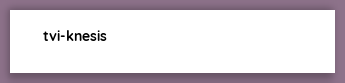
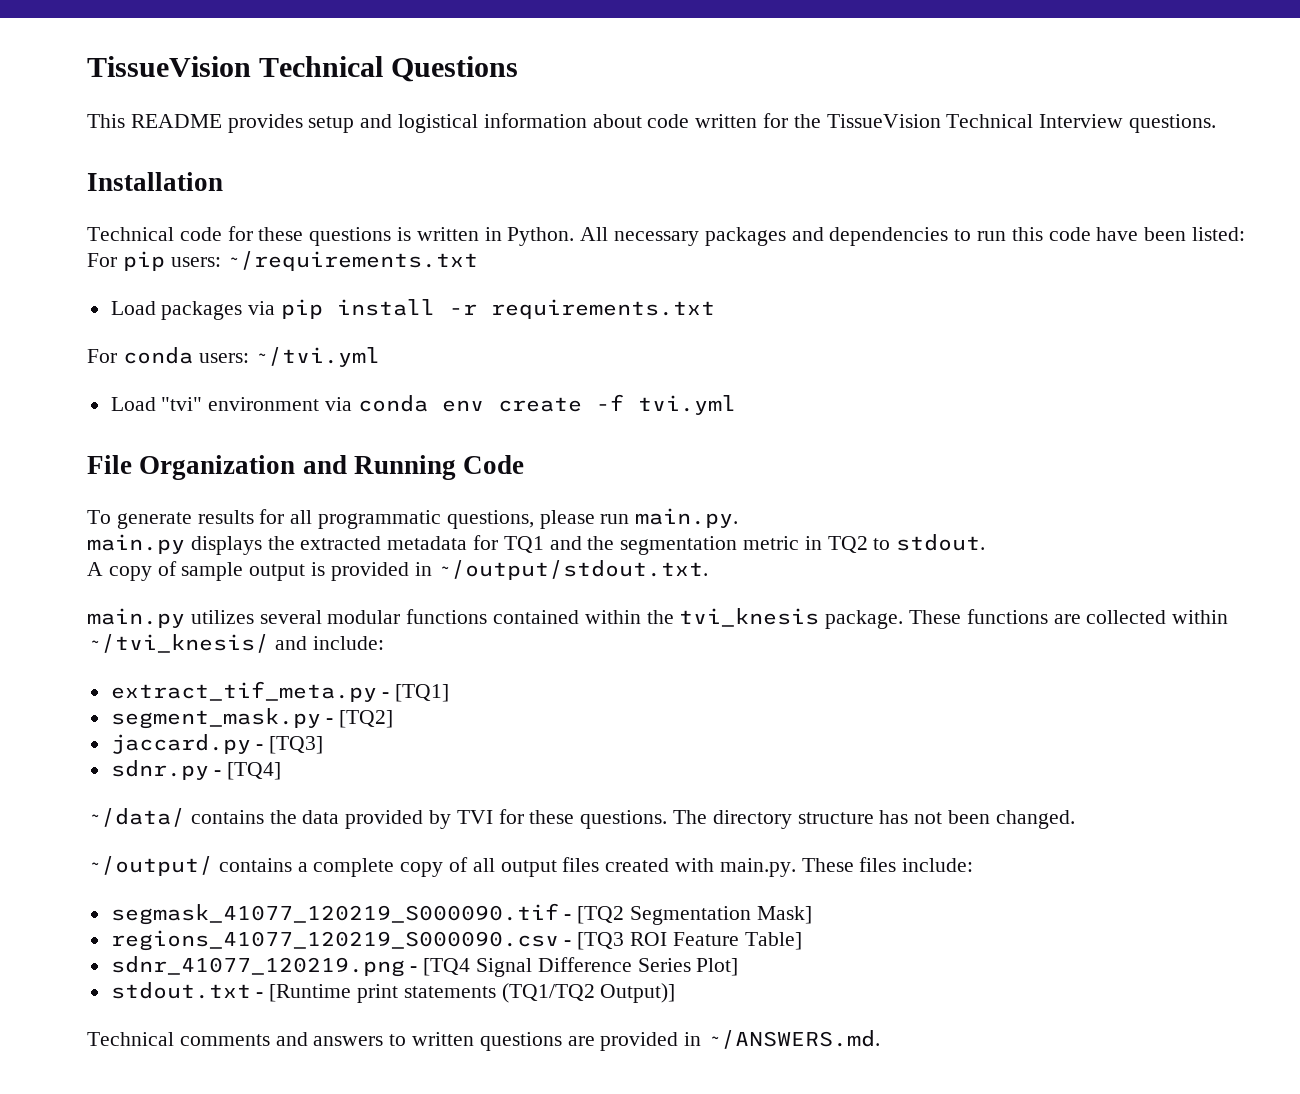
- tvi-knesis
+ TissueVision Technical Questions
+ This README provides setup and logistical information about code written for the TissueVision Technical Interview questions.
+ Installation
+ Technical code for these questions is written in Python. All necessary packages and dependencies to run this code have been listed: For pip users: ~/requirements.txt
+ Load packages via pip install -r requirements.txt
+ For conda users: ~/tvi.yml
+ Load "tvi" environment via conda env create -f tvi.yml
+ File Organization and Running Code
+ To generate results for all programmatic questions, please run main.py.
+ main.py displays the extracted metadata for TQ1 and the segmentation metric in TQ2 to stdout.
+ A copy of sample output is provided in ~/output/stdout.txt.
+ main.py utilizes several modular functions contained within the tvi_knesis package. These functions are collected within ~/tvi_knesis/ and include:
+ extract_tif_meta.py - [TQ1]
+ segment_mask.py - [TQ2]
+ jaccard.py - [TQ3]
+ sdnr.py - [TQ4]
+ ~/data/ contains the data provided by TVI for these questions. The directory structure has not been changed.
+ ~/output/ contains a complete copy of all output files created with main.py. These files include:
+ segmask_41077_120219_S000090.tif - [TQ2 Segmentation Mask]
+ regions_41077_120219_S000090.csv - [TQ3 ROI Feature Table]
+ sdnr_41077_120219.png - [TQ4 Signal Difference Series Plot]
+ stdout.txt - [Runtime print statements (TQ1/TQ2 Output)]
+ Technical comments and answers to written questions are provided in ~/ANSWERS.md.

